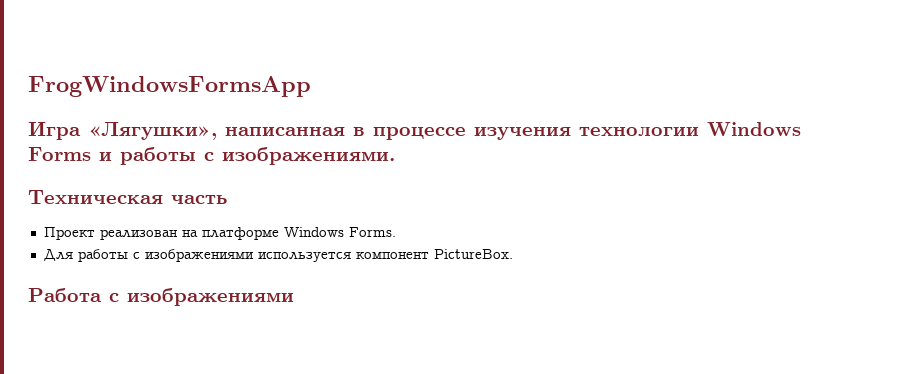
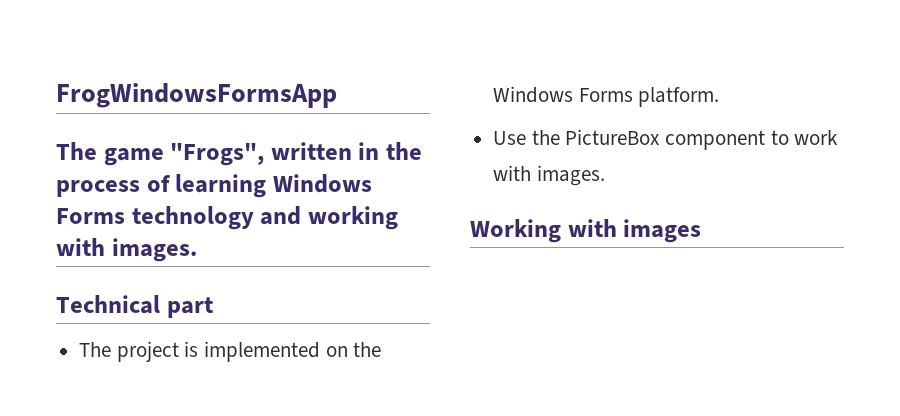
- Игра «Лягушки», написанная в процессе изучения технологии Windows Forms и работы с изображениями.
- Техническая часть
- Проект реализован на платформе Windows Forms.
- Для работы с изображениями используется компонент PictureBox.
- Работа с изображениями
+ The game "Frogs", written in the process of learning Windows Forms technology and working with images.
+ Technical part
+ The project is implemented on the Windows Forms platform.
+ Use the PictureBox component to work with images.
+ Working with images

